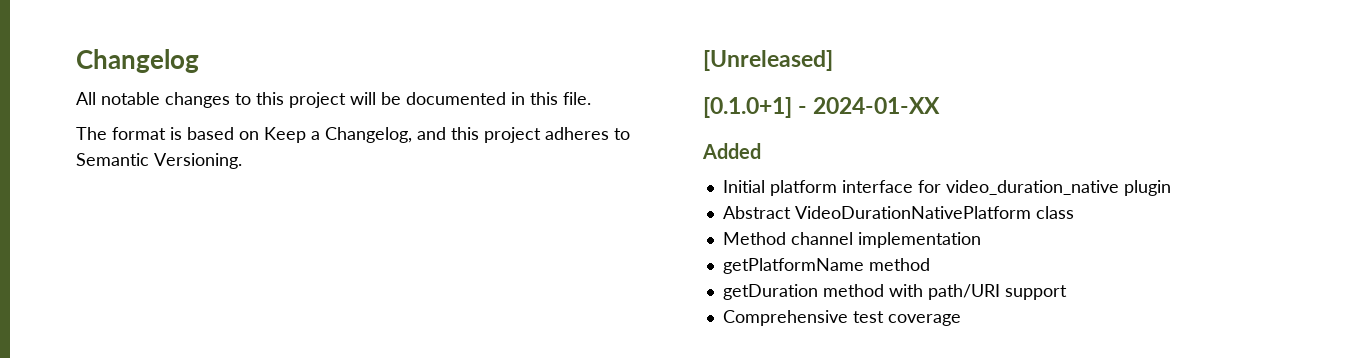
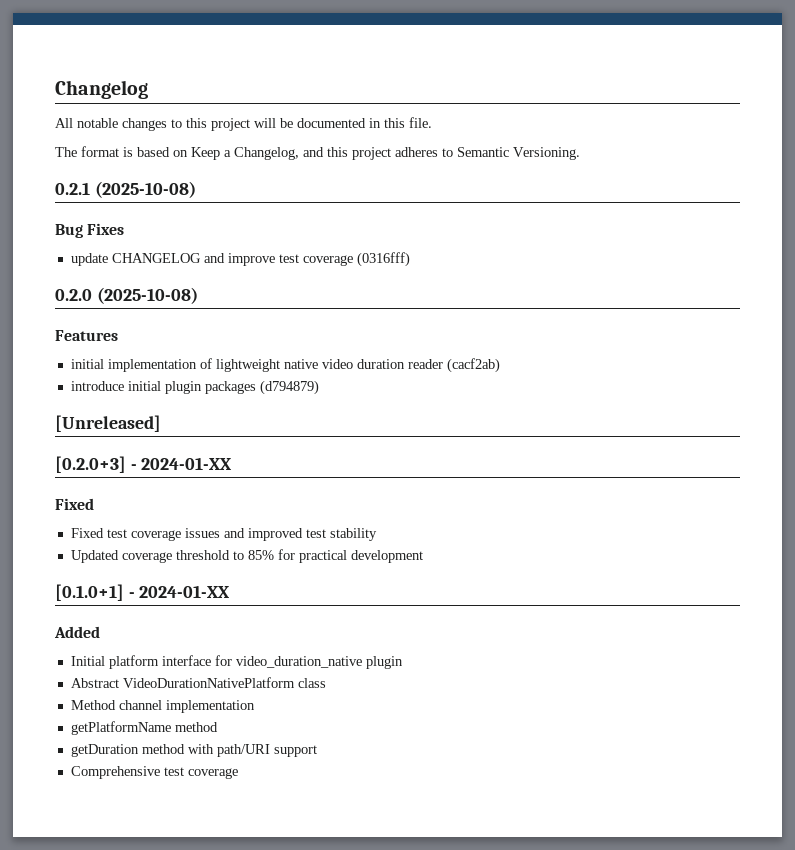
+ 0.2.1 (2025-10-08)
+ Bug Fixes
+ update CHANGELOG and improve test coverage (0316fff)
+ 0.2.0 (2025-10-08)
+ Features
+ initial implementation of lightweight native video duration reader (cacf2ab)
+ introduce initial plugin packages (d794879)
  [Unreleased]
+ [0.2.0+3] - 2024-01-XX
+ Fixed
+ Fixed test coverage issues and improved test stability
+ Updated coverage threshold to 85% for practical development

